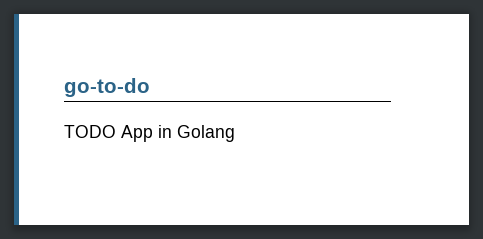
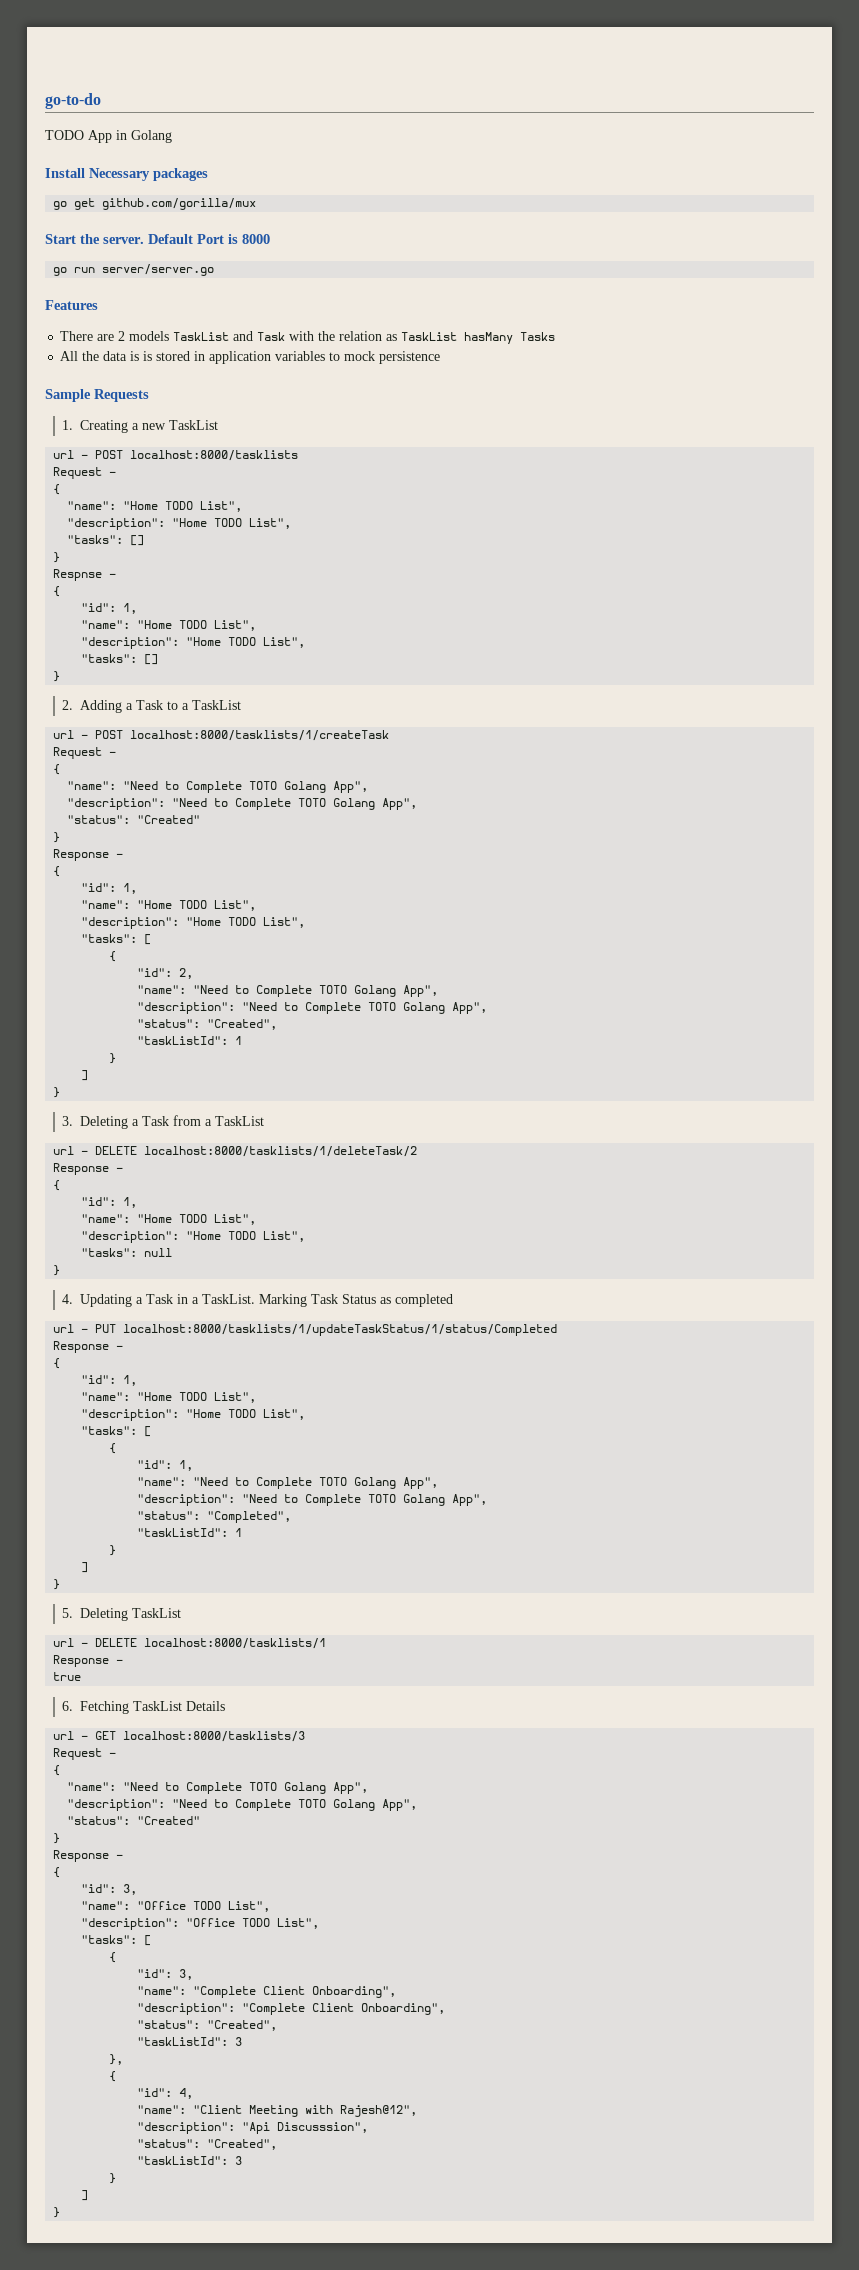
+ Install Necessary packages
+ go get github.com/gorilla/mux
+ Start the server. Default Port is 8000
+ go run server/server.go
+ Features
+ There are 2 models TaskList and Task with the relation as TaskList hasMany Tasks
+ All the data is is stored in application variables to mock persistence
+ Sample Requests
+ 1. Creating a new TaskList
+ url - POST localhost:8000/tasklists
+ Request -
+ {
+ "name": "Home TODO List",
+ "description": "Home TODO List",
+ "tasks": []
+ }
+ Respnse -
+ {
+ "id": 1,
+ "name": "Home TODO List",
+ "description": "Home TODO List",
+ "tasks": []
+ }
+ 2. Adding a Task to a TaskList
+ url - POST localhost:8000/tasklists/1/createTask
+ Request -
+ {
+ "name": "Need to Complete TOTO Golang App",
+ "description": "Need to Complete TOTO Golang App",
+ "status": "Created"
+ }
+ Response -
+ {
+ "id": 1,
+ "name": "Home TODO List",
+ "description": "Home TODO List",
+ "tasks": [
+ {
+ "id": 2,
+ "name": "Need to Complete TOTO Golang App",
+ "description": "Need to Complete TOTO Golang App",
+ "status": "Created",
+ "taskListId": 1
+ }
+ ]
+ }
+ 3. Deleting a Task from a TaskList
+ url - DELETE localhost:8000/tasklists/1/deleteTask/2
+ Response -
+ {
+ "id": 1,
+ "name": "Home TODO List",
+ "description": "Home TODO List",
+ "tasks": null
+ }
+ 4. Updating a Task in a TaskList. Marking Task Status as completed
+ url - PUT localhost:8000/tasklists/1/updateTaskStatus/1/status/Completed
+ Response -
+ {
+ "id": 1,
+ "name": "Home TODO List",
+ "description": "Home TODO List",
+ "tasks": [
+ {
+ "id": 1,
+ "name": "Need to Complete TOTO Golang App",
+ "description": "Need to Complete TOTO Golang App",
+ "status": "Completed",
+ "taskListId": 1
+ }
+ ]
+ }
+ 5. Deleting TaskList
+ url - DELETE localhost:8000/tasklists/1
+ Response -
+ true
+ 6. Fetching TaskList Details
+ url - GET localhost:8000/tasklists/3
+ Request -
+ {
+ "name": "Need to Complete TOTO Golang App",
+ "description": "Need to Complete TOTO Golang App",
+ "status": "Created"
+ }
+ Response -
+ {
+ "id": 3,
+ "name": "Office TODO List",
+ "description": "Office TODO List",
+ "tasks": [
+ {
+ "id": 3,
+ "name": "Complete Client Onboarding",
+ "description": "Complete Client Onboarding",
+ "status": "Created",
+ "taskListId": 3
+ },
+ {
+ "id": 4,
+ "name": "Client Meeting with Rajesh@12",
+ "description": "Api Discusssion",
+ "status": "Created",
+ "taskListId": 3
+ }
+ ]
+ }

